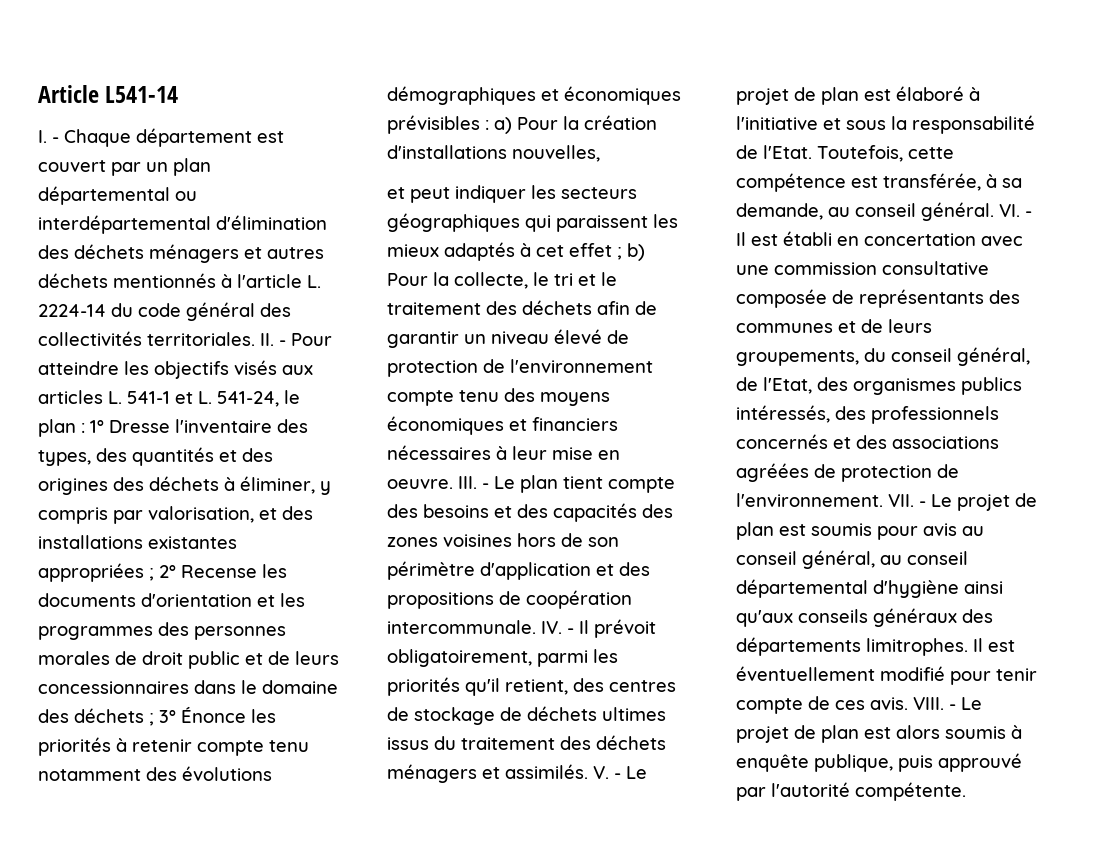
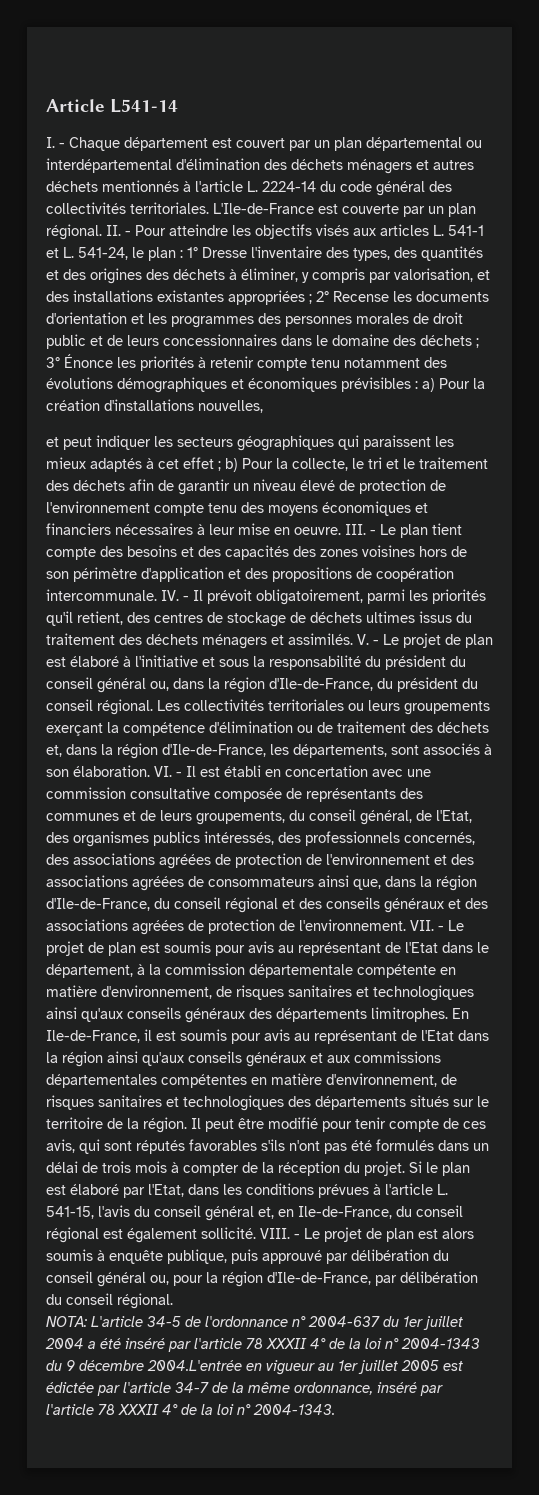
+ L'Ile-de-France est couverte par un plan régional.
- V. - Le projet de plan est élaboré à l'initiative et sous la responsabilité de l'Etat. Toutefois, cette compétence est transférée, à sa demande, au conseil général.
+ V. - Le projet de plan est élaboré à l'initiative et sous la responsabilité du président du conseil général ou, dans la région d'Ile-de-France, du président du conseil régional. Les collectivités territoriales ou leurs groupements exerçant la compétence d'élimination ou de traitement des déchets et, dans la région d'Ile-de-France, les départements, sont associés à son élaboration.
- VI. - Il est établi en concertation avec une commission consultative composée de représentants des communes et de leurs groupements, du conseil général, de l'Etat, des organismes publics intéressés, des professionnels concernés et des associations agréées de protection de l'environnement.
+ VI. - Il est établi en concertation avec une commission consultative composée de représentants des communes et de leurs groupements, du conseil général, de l'Etat, des organismes publics intéressés, des professionnels concernés, des associations agréées de protection de l'environnement et des associations agréées de consommateurs ainsi que, dans la région d'Ile-de-France, du conseil régional et des conseils généraux et des associations agréées de protection de l'environnement.
- VII. - Le projet de plan est soumis pour avis au conseil général, au conseil départemental d'hygiène ainsi qu'aux conseils généraux des départements limitrophes.
+ VII. - Le projet de plan est soumis pour avis au représentant de l'Etat dans le département, à la commission départementale compétente en matière d'environnement, de risques sanitaires et technologiques ainsi qu'aux conseils généraux des départements limitrophes.
- Il est éventuellement modifié pour tenir compte de ces avis.
+ En Ile-de-France, il est soumis pour avis au représentant de l'Etat dans la région ainsi qu'aux conseils généraux et aux commissions départementales compétentes en matière d'environnement, de risques sanitaires et technologiques des départements situés sur le territoire de la région. Il peut être modifié pour tenir compte de ces avis, qui sont réputés favorables s'ils n'ont pas été formulés dans un délai de trois mois à compter de la réception du projet. Si le plan est élaboré par l'Etat, dans les conditions prévues à l'article L. 541-15, l'avis du conseil général et, en Ile-de-France, du conseil régional est également sollicité.
- - Le projet de plan est alors soumis à enquête publique, puis approuvé par l'autorité compétente.
+ - Le projet de plan est alors soumis à enquête publique, puis approuvé par délibération du conseil général ou, pour la région d'Ile-de-France, par délibération du conseil régional.
+ NOTA: L'article 34-5 de l'ordonnance n° 2004-637 du 1er juillet 2004 a été inséré par l'article 78 XXXII 4° de la loi n° 2004-1343 du 9 décembre 2004.L'entrée en vigueur au 1er juillet 2005 est édictée par l'article 34-7 de la même ordonnance, inséré par l'article 78 XXXII 4° de la loi n° 2004-1343.

